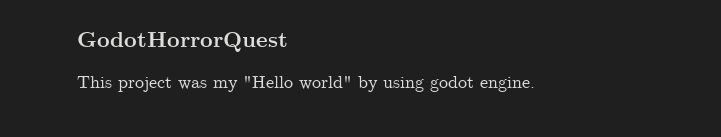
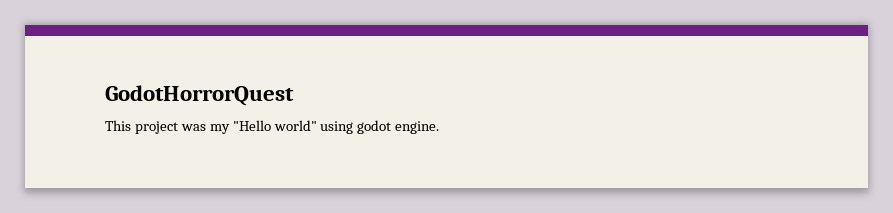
- This project was my "Hello world" by using godot engine.
+ This project was my "Hello world" using godot engine.

